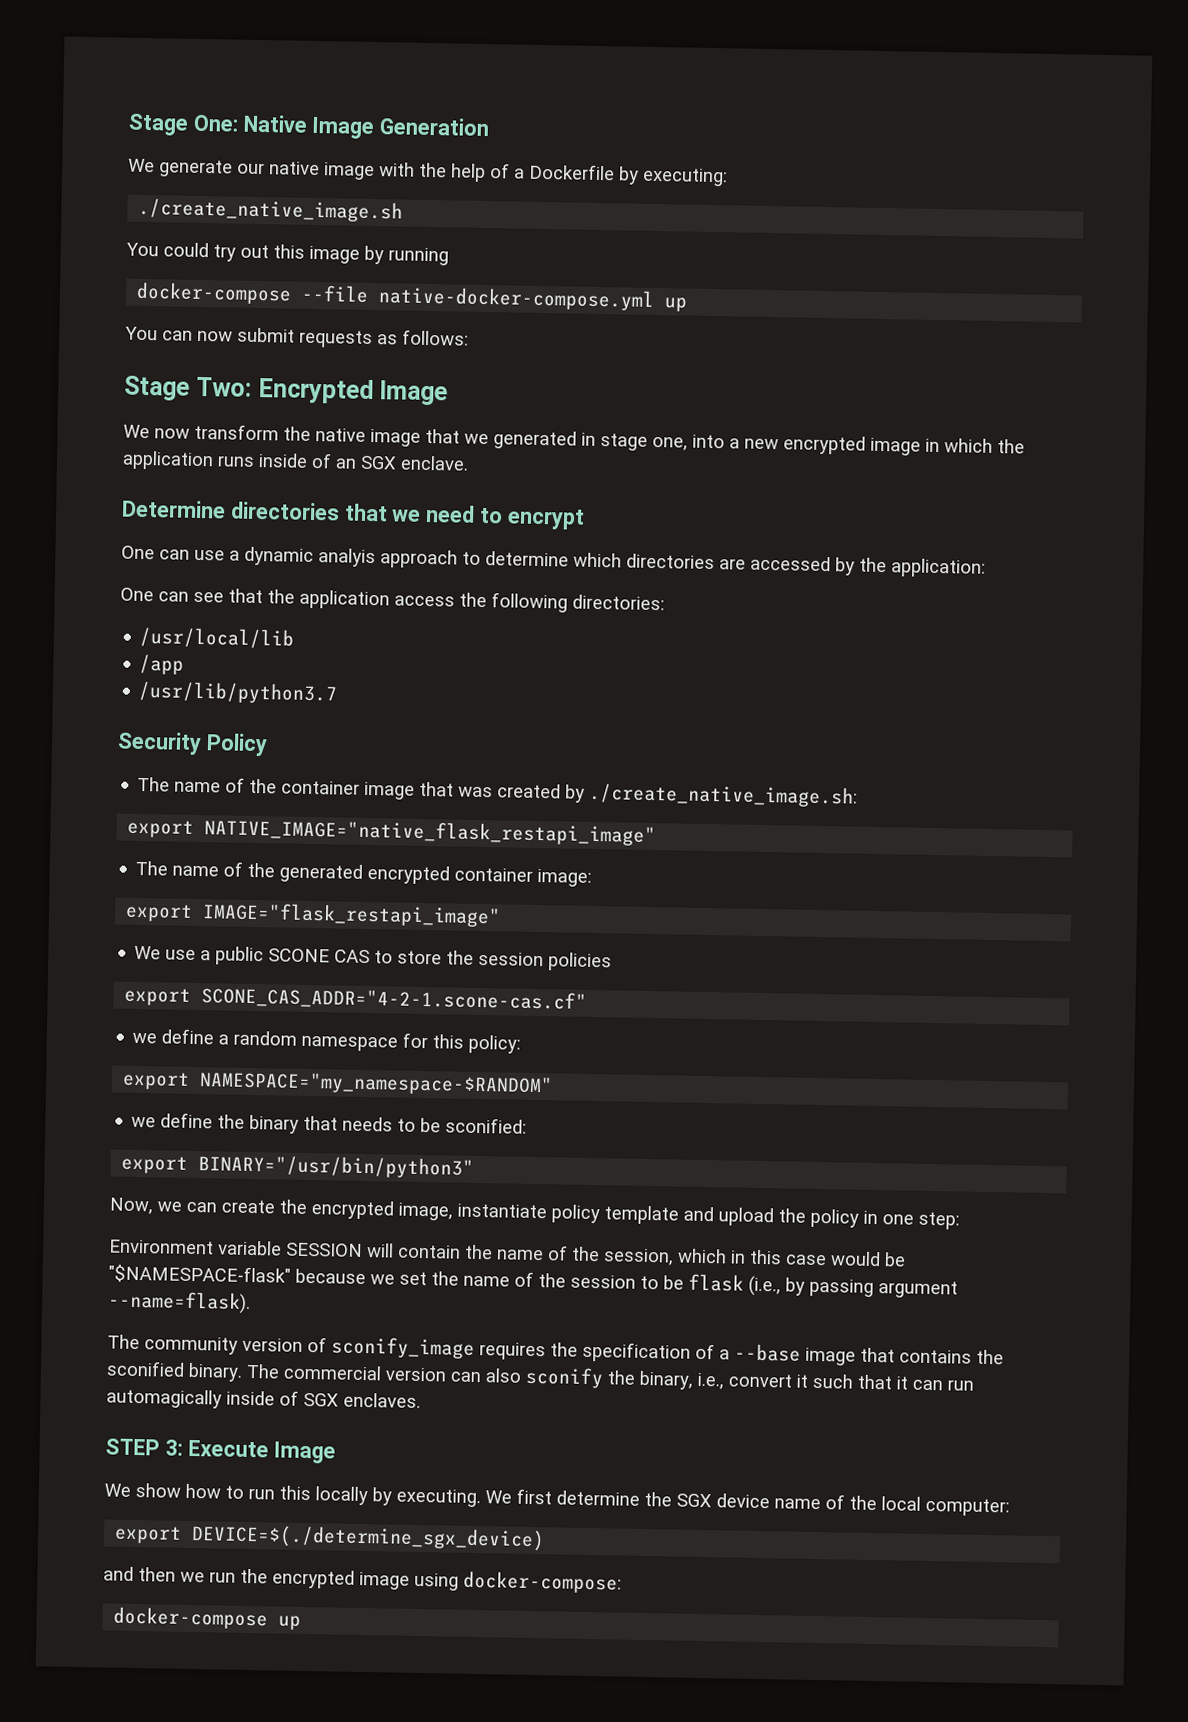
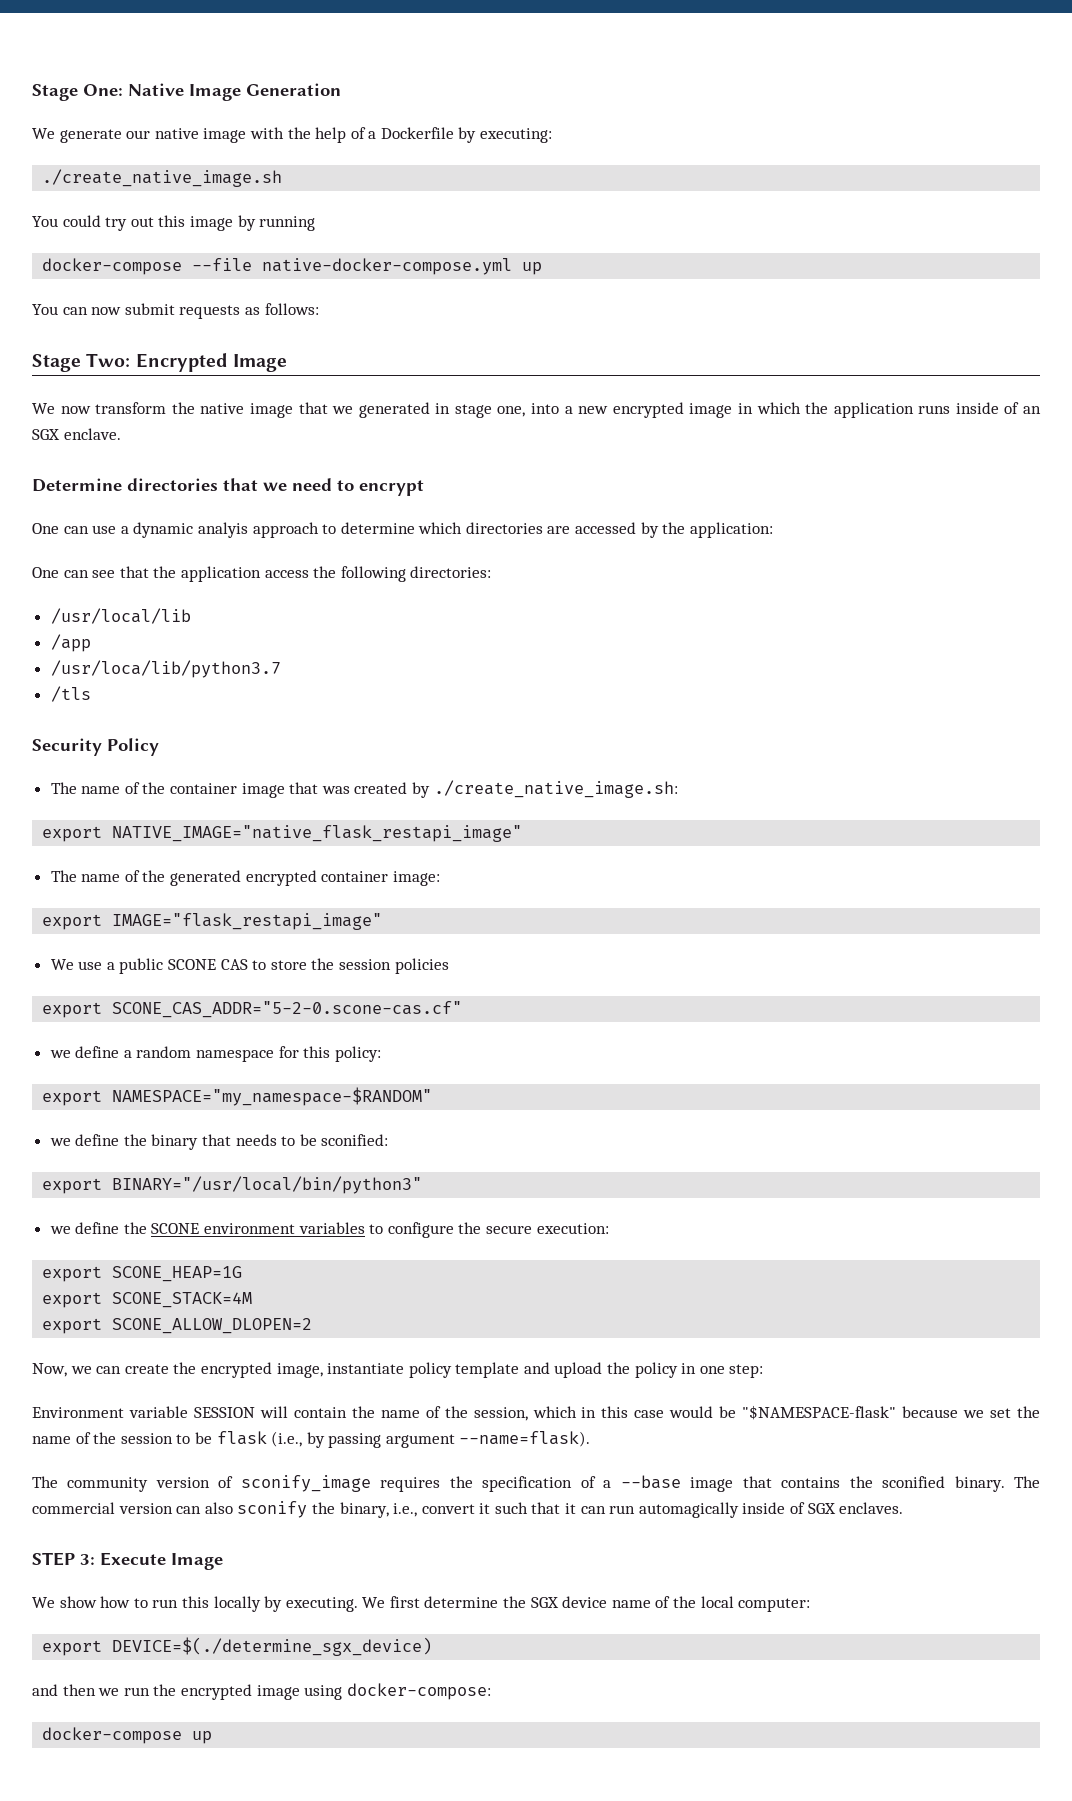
- /usr/lib/python3.7
+ /usr/loca/lib/python3.7
+ /tls
- export SCONE_CAS_ADDR="4-2-1.scone-cas.cf"
+ export SCONE_CAS_ADDR="5-2-0.scone-cas.cf"
- export BINARY="/usr/bin/python3"
+ export BINARY="/usr/local/bin/python3"
+ we define the SCONE environment variables to configure the secure execution:
+ export SCONE_HEAP=1G
+ export SCONE_STACK=4M
+ export SCONE_ALLOW_DLOPEN=2

